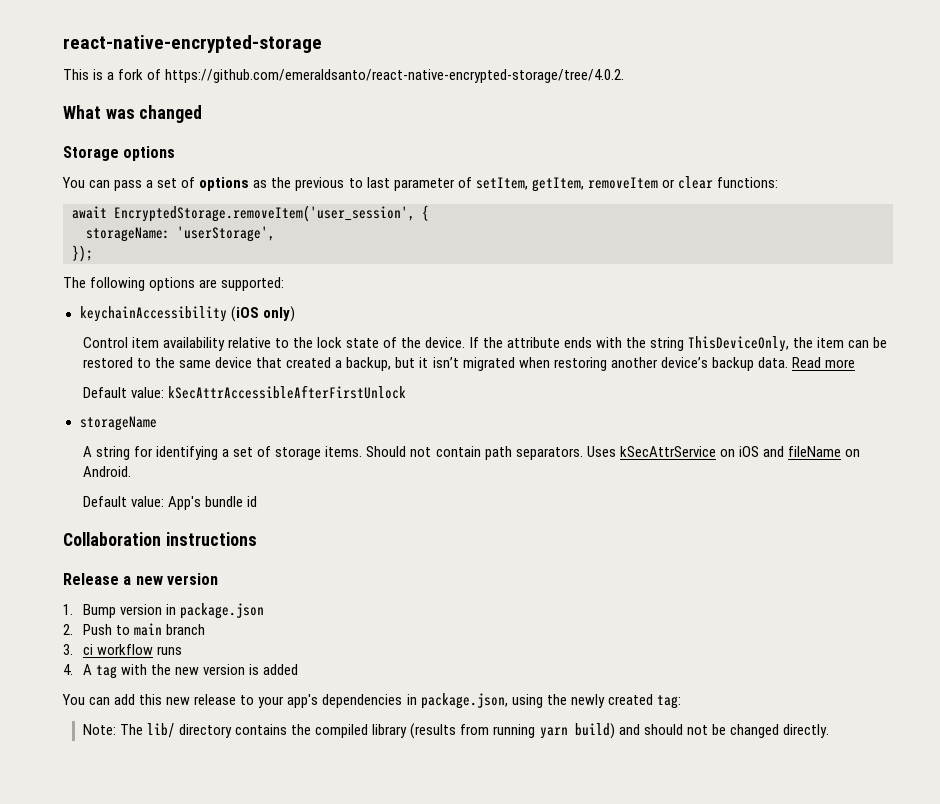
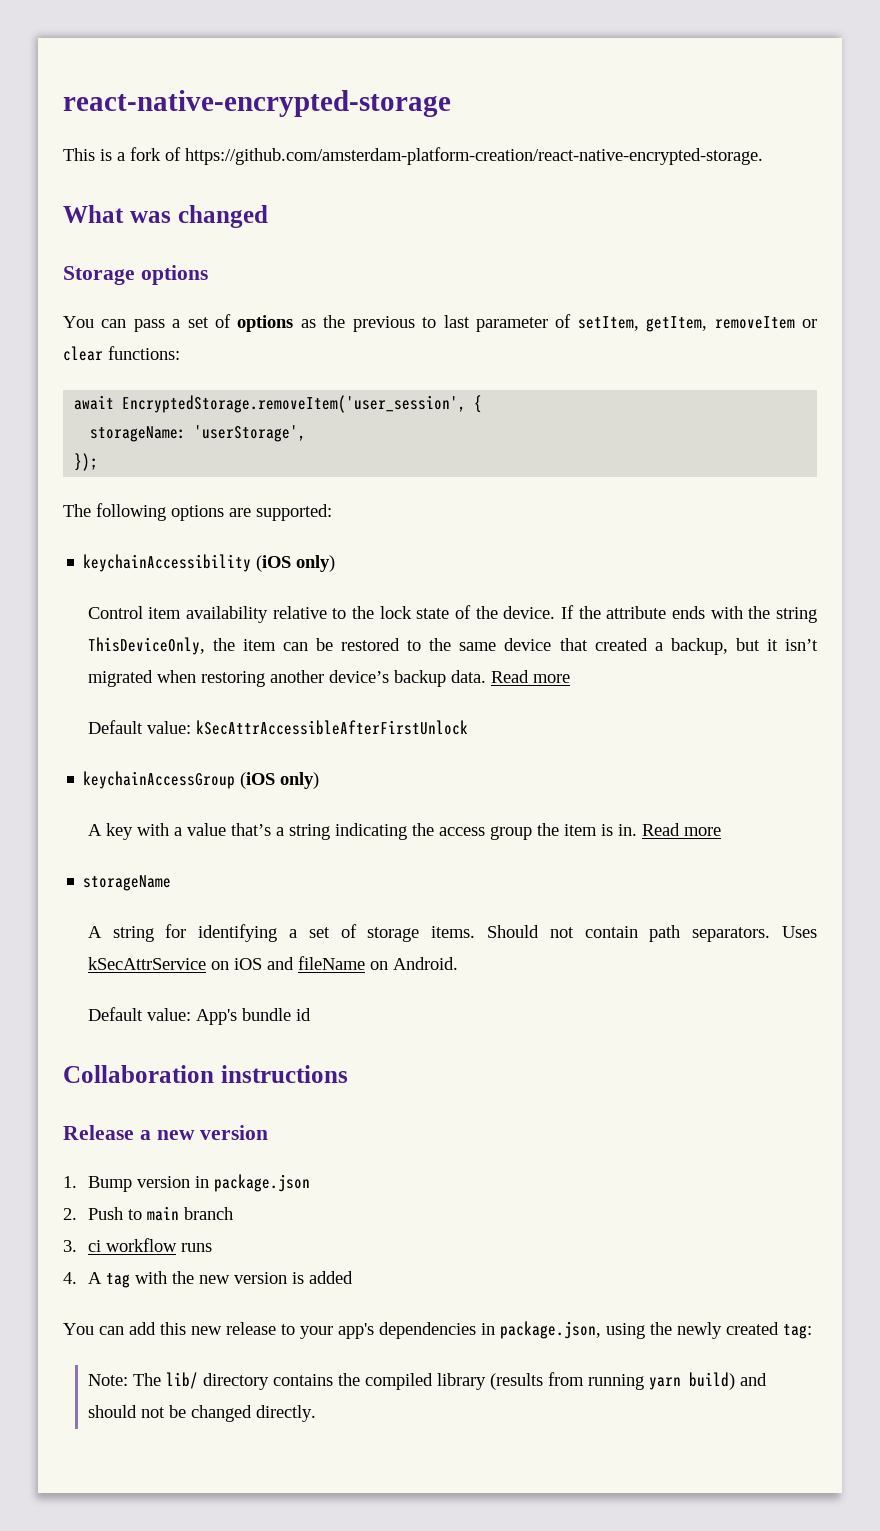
- This is a fork of https://github.com/emeraldsanto/react-native-encrypted-storage/tree/4.0.2.
+ This is a fork of https://github.com/amsterdam-platform-creation/react-native-encrypted-storage.
+ keychainAccessGroup (iOS only)
+ A key with a value that’s a string indicating the access group the item is in. Read more

